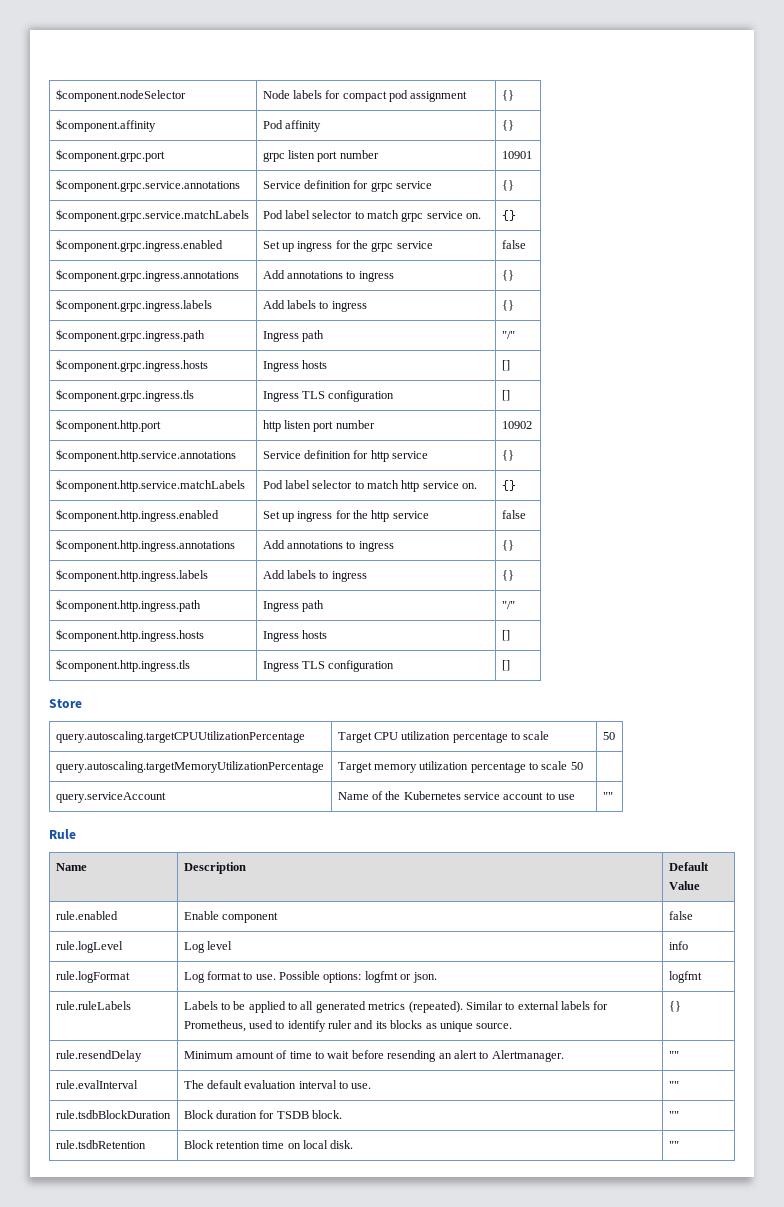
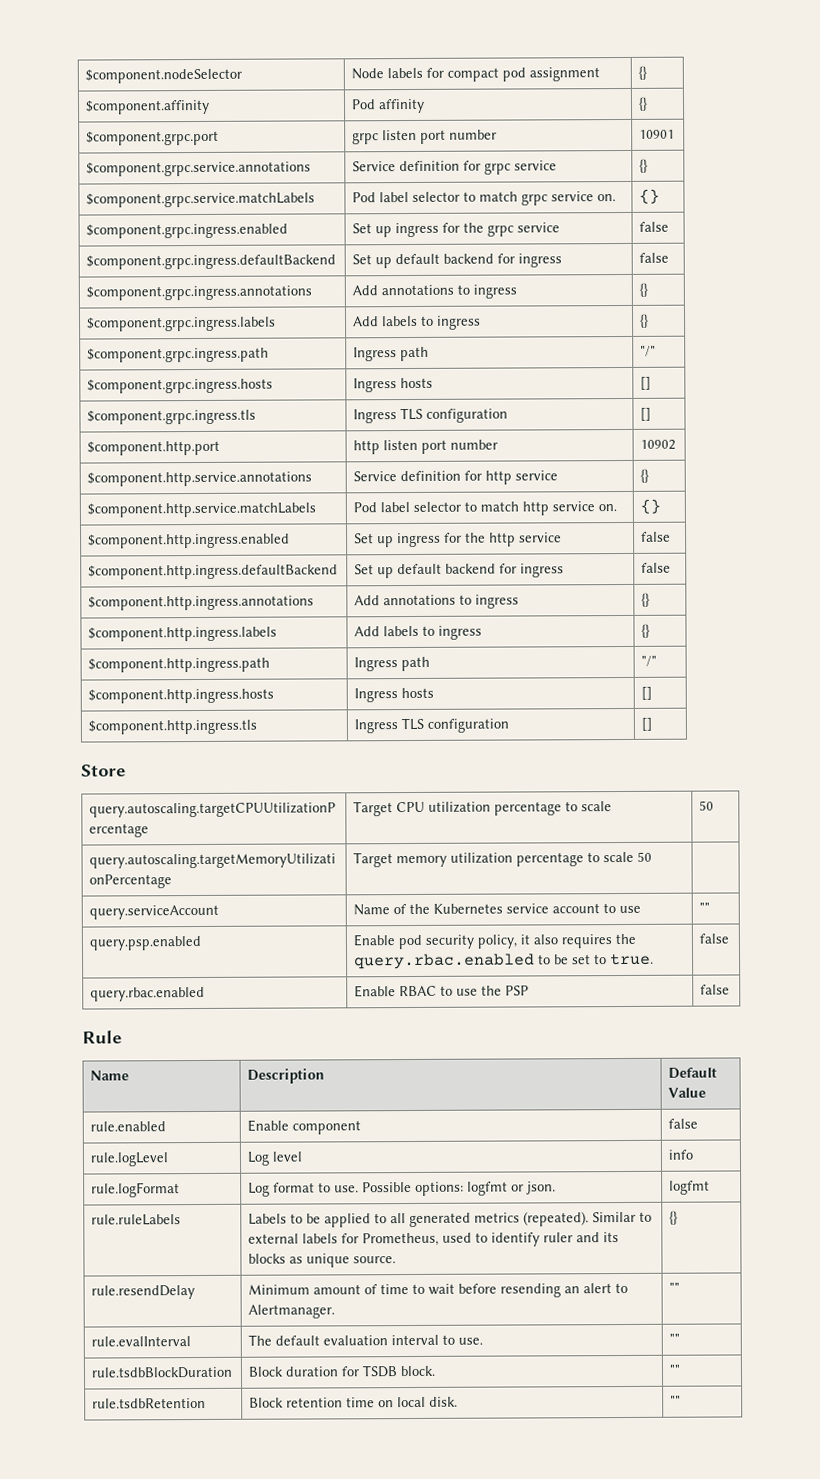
+ $component.grpc.ingress.defaultBackend | Set up default backend for ingress | false
+ $component.http.ingress.defaultBackend | Set up default backend for ingress | false
+ query.psp.enabled | Enable pod security policy, it also requires the query.rbac.enabled to be set to true. | false
+ query.rbac.enabled | Enable RBAC to use the PSP | false

